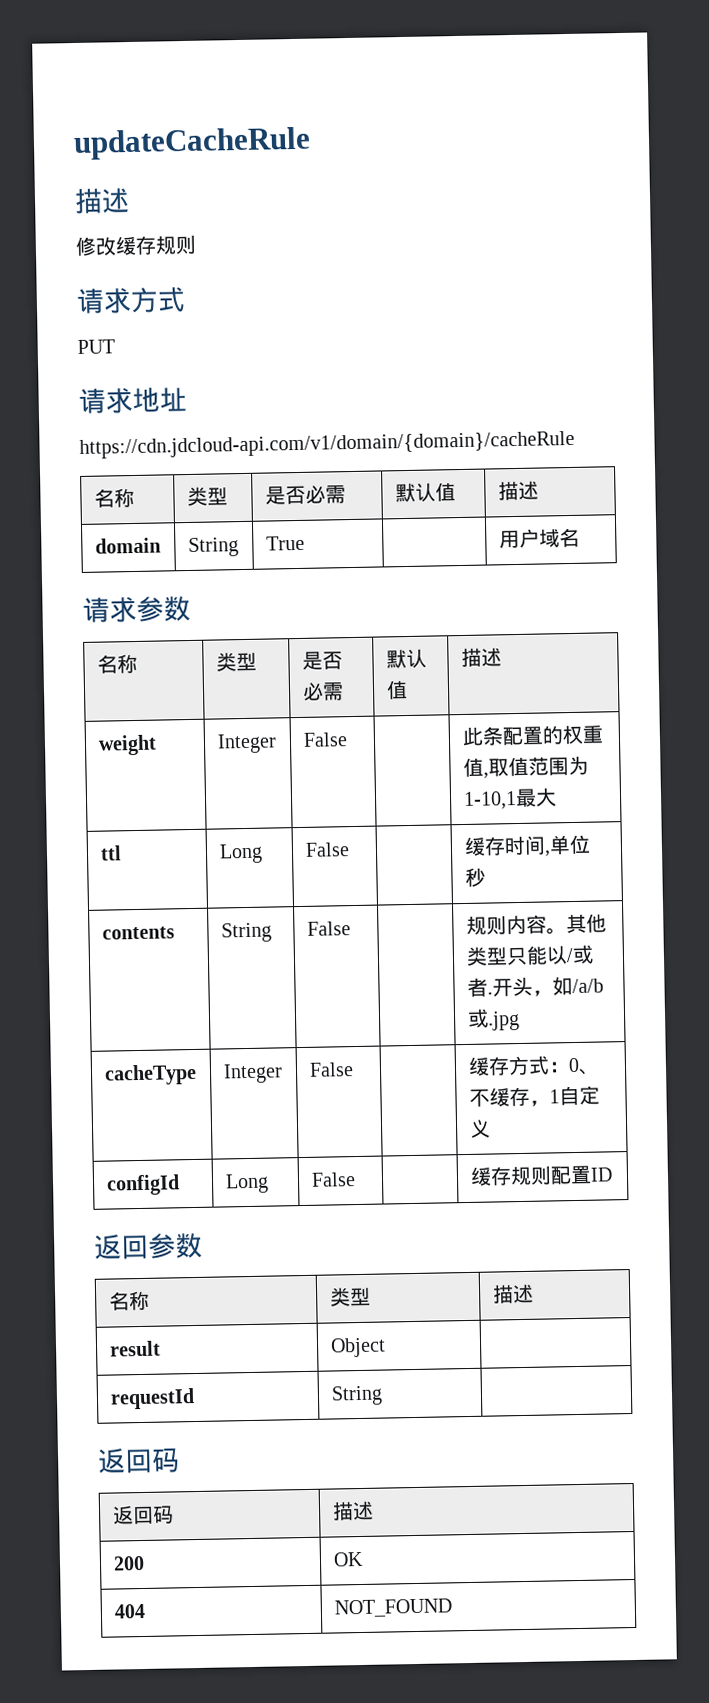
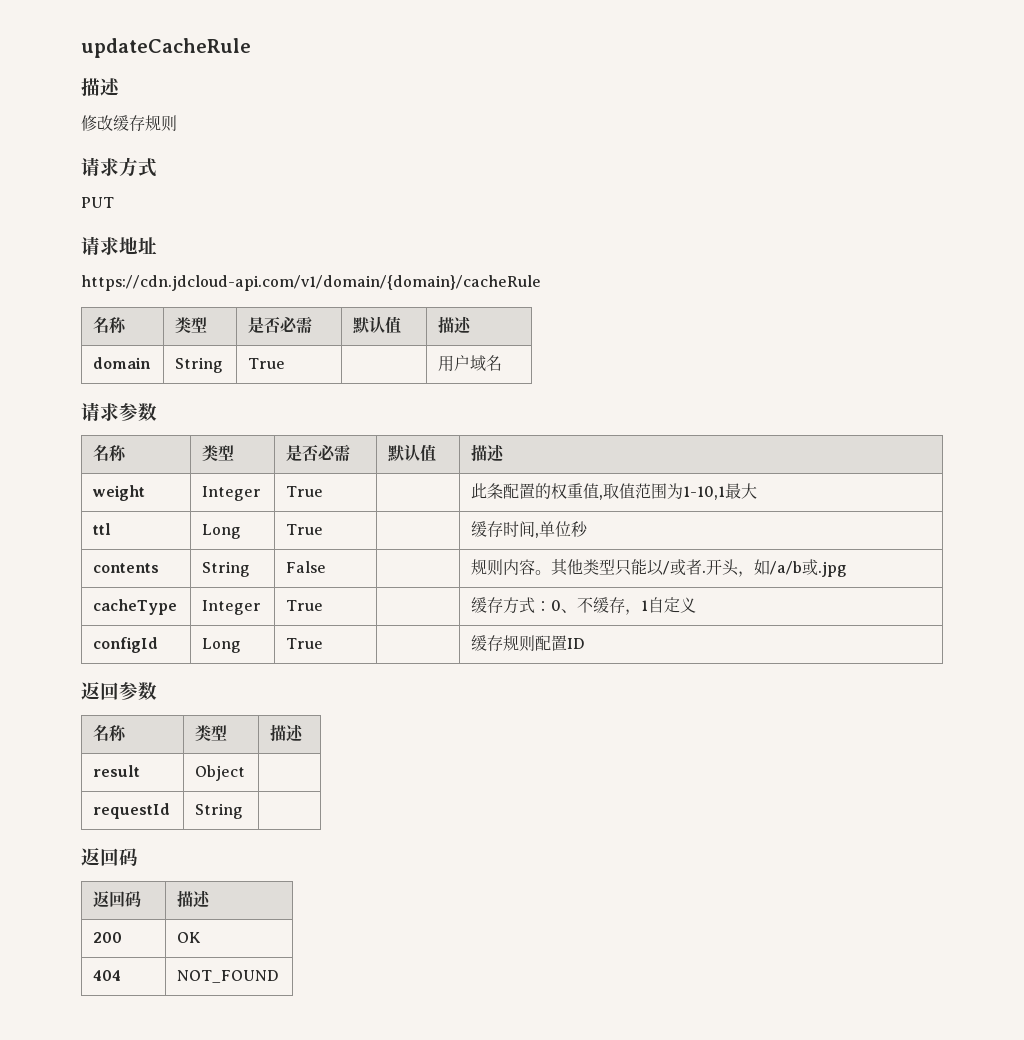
- weight | Integer | False | | 此条配置的权重值,取值范围为1-10,1最大
+ weight | Integer | True | | 此条配置的权重值,取值范围为1-10,1最大
- ttl | Long | False | | 缓存时间,单位秒
+ ttl | Long | True | | 缓存时间,单位秒
- cacheType | Integer | False | | 缓存方式：0、不缓存，1自定义
+ cacheType | Integer | True | | 缓存方式：0、不缓存，1自定义
- configId | Long | False | | 缓存规则配置ID
+ configId | Long | True | | 缓存规则配置ID

